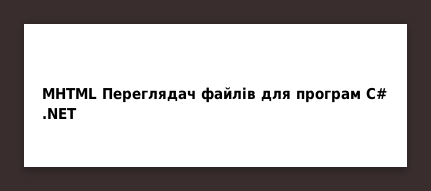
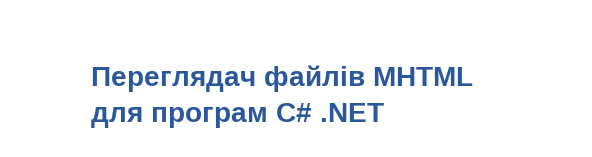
- MHTML Переглядач файлів для програм C# .NET
+ Переглядач файлів MHTML для програм C# .NET

